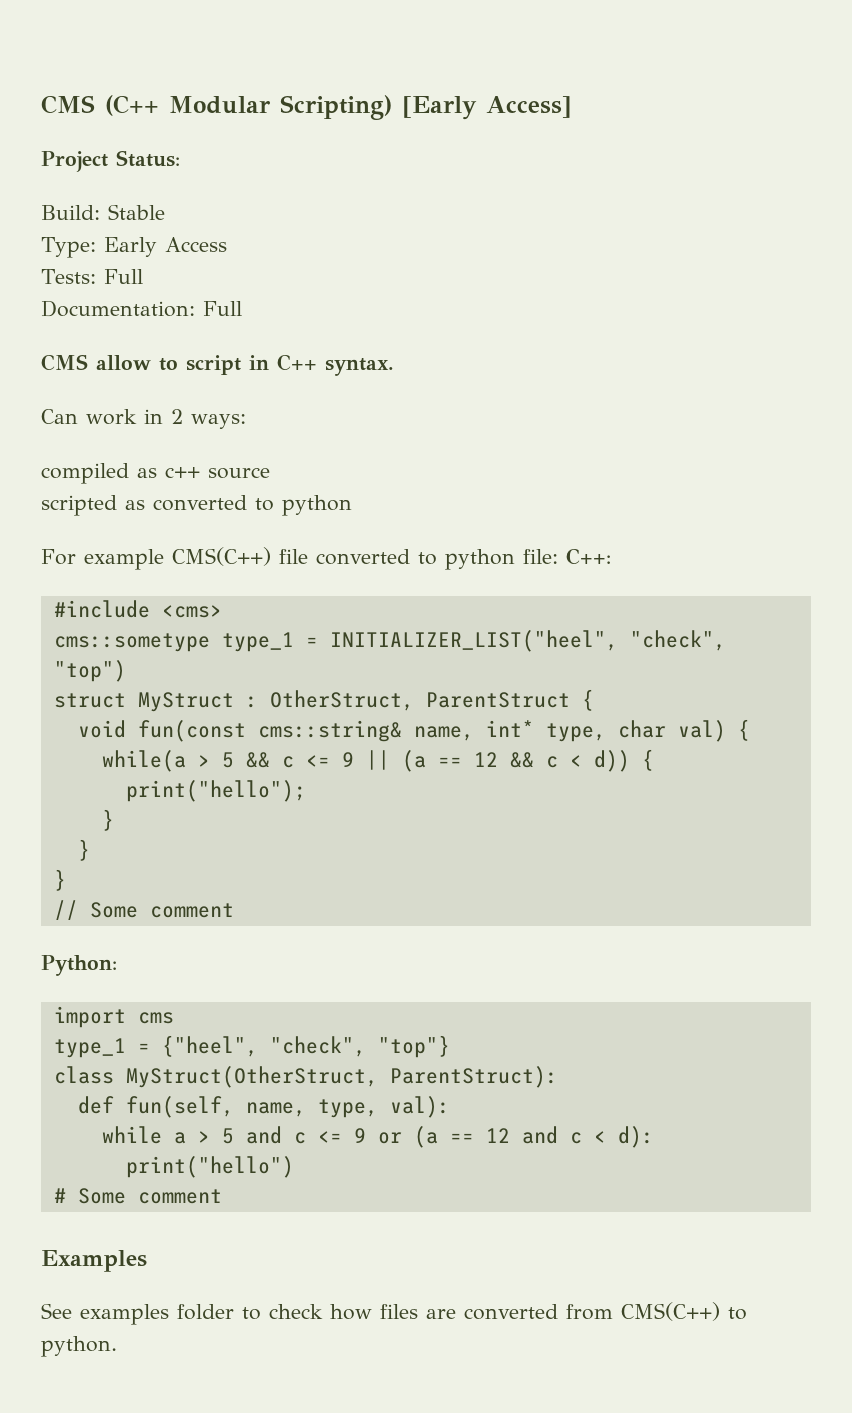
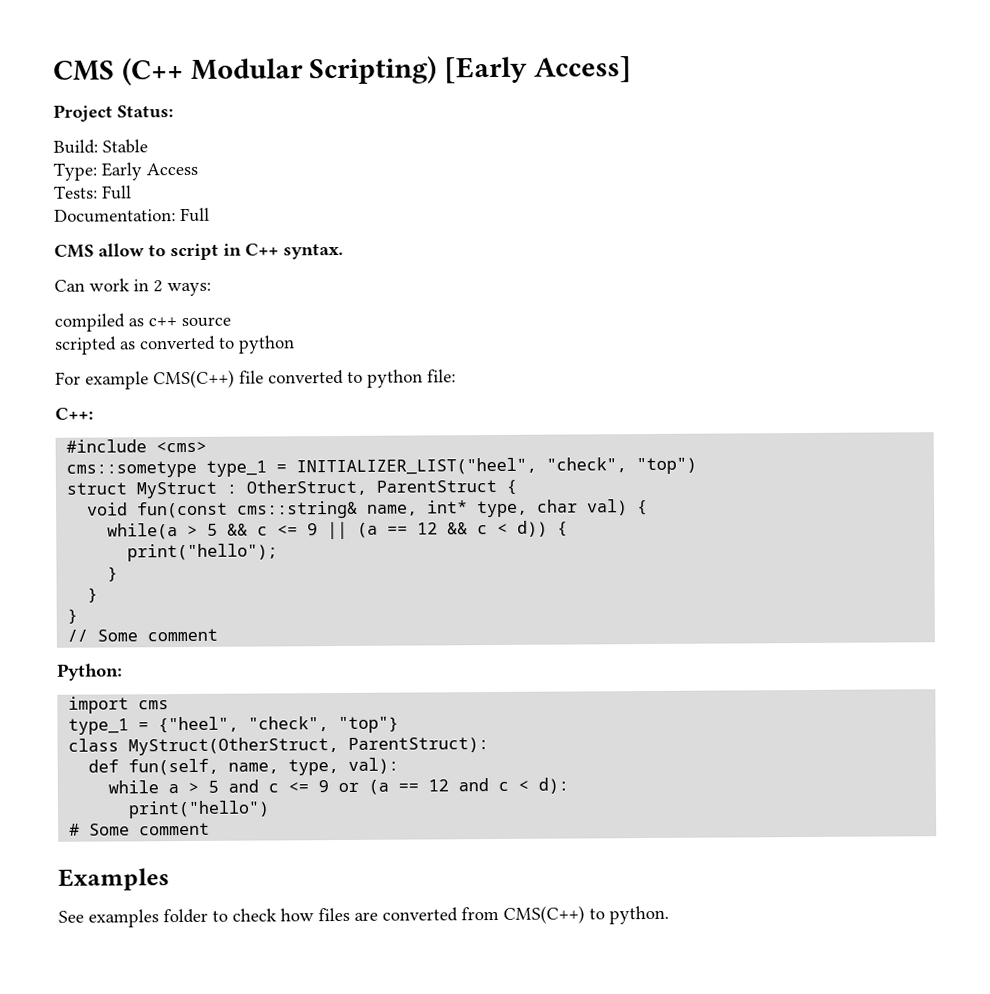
- For example CMS(C++) file converted to python file: C++:
+ For example CMS(C++) file converted to python file:
+ C++:

